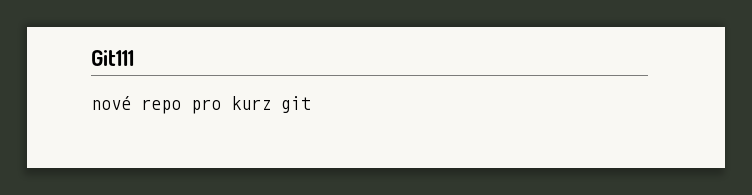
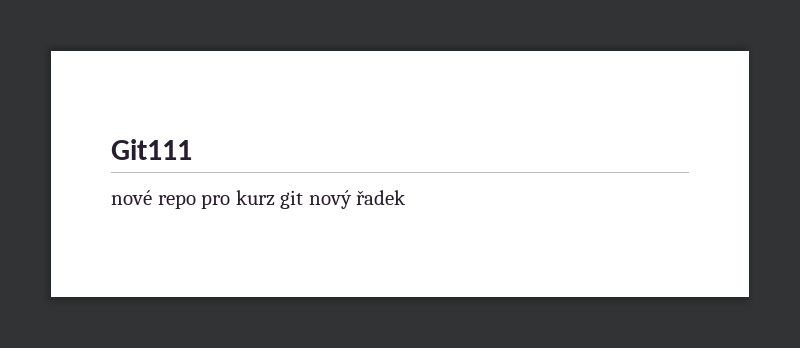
- nové repo pro kurz git
+ nové repo pro kurz git nový řadek

